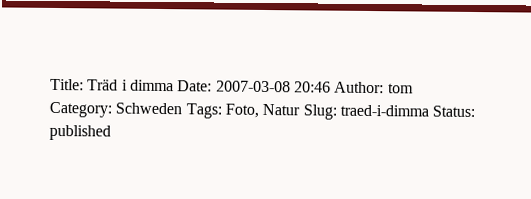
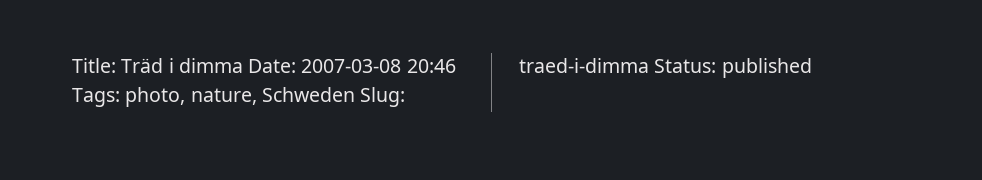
- Title: Träd i dimma Date: 2007-03-08 20:46 Author: tom Category: Schweden Tags: Foto, Natur Slug: traed-i-dimma Status: published
+ Title: Träd i dimma Date: 2007-03-08 20:46 Tags: photo, nature, Schweden Slug: traed-i-dimma Status: published

